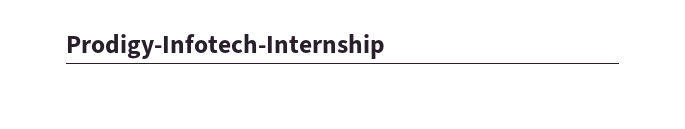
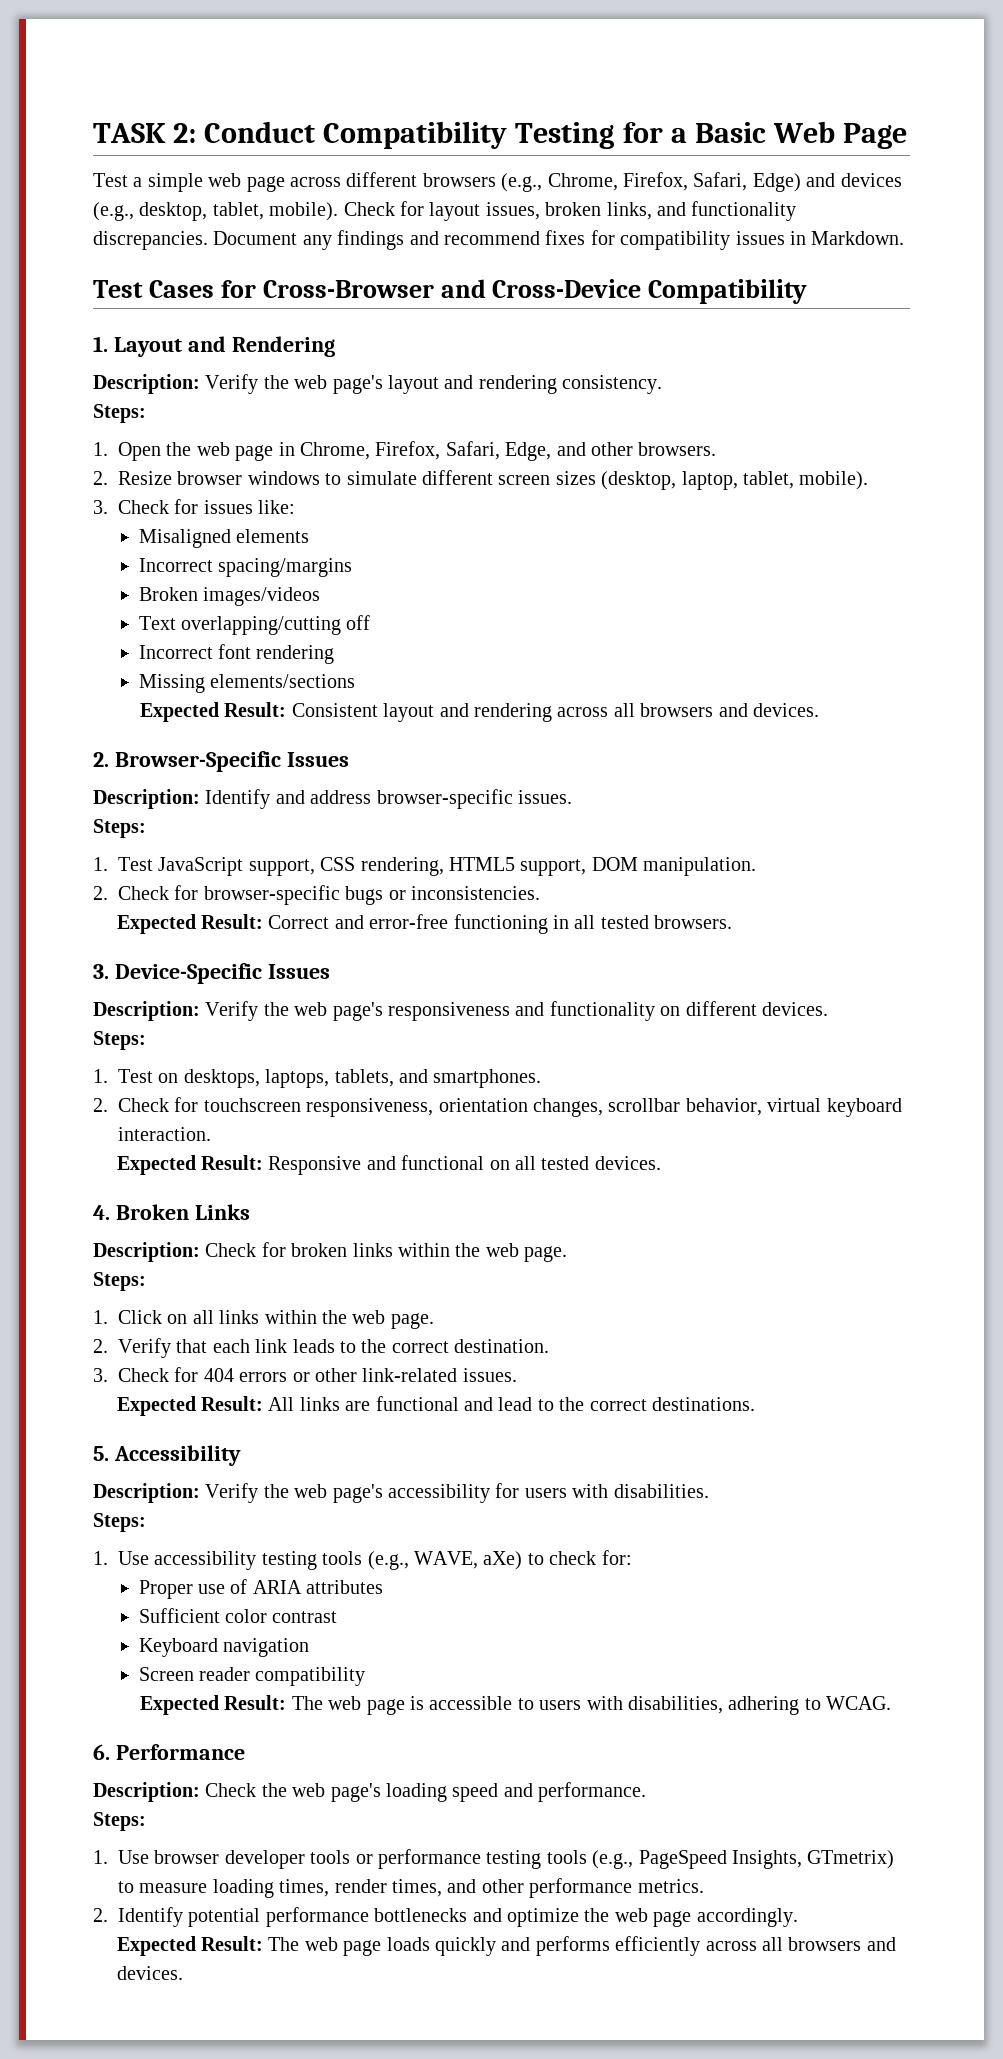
- Prodigy-Infotech-Internship
+ TASK 2: Conduct Compatibility Testing for a Basic Web Page
+ Test a simple web page across different browsers (e.g., Chrome, Firefox, Safari, Edge) and devices (e.g., desktop, tablet, mobile). Check for layout issues, broken links, and functionality discrepancies. Document any findings and recommend fixes for compatibility issues in Markdown.
+ Test Cases for Cross-Browser and Cross-Device Compatibility
+ 1. Layout and Rendering
+ Description: Verify the web page's layout and rendering consistency.
+ Steps:
+ 1. Open the web page in Chrome, Firefox, Safari, Edge, and other browsers.
+ 2. Resize browser windows to simulate different screen sizes (desktop, laptop, tablet, mobile).
+ 3. Check for issues like:
+ Misaligned elements
+ Incorrect spacing/margins
+ Broken images/videos
+ Text overlapping/cutting off
+ Incorrect font rendering
+ Missing elements/sections
+ Expected Result: Consistent layout and rendering across all browsers and devices.
+ 2. Browser-Specific Issues
+ Description: Identify and address browser-specific issues.
+ Steps:
+ 1. Test JavaScript support, CSS rendering, HTML5 support, DOM manipulation.
+ 2. Check for browser-specific bugs or inconsistencies.
+ Expected Result: Correct and error-free functioning in all tested browsers.
+ 3. Device-Specific Issues
+ Description: Verify the web page's responsiveness and functionality on different devices.
+ Steps:
+ 1. Test on desktops, laptops, tablets, and smartphones.
+ 2. Check for touchscreen responsiveness, orientation changes, scrollbar behavior, virtual keyboard interaction.
+ Expected Result: Responsive and functional on all tested devices.
+ 4. Broken Links
+ Description: Check for broken links within the web page.
+ Steps:
+ 1. Click on all links within the web page.
+ 2. Verify that each link leads to the correct destination.
+ 3. Check for 404 errors or other link-related issues.
+ Expected Result: All links are functional and lead to the correct destinations.
+ 5. Accessibility
+ Description: Verify the web page's accessibility for users with disabilities.
+ Steps:
+ 1. Use accessibility testing tools (e.g., WAVE, aXe) to check for:
+ Proper use of ARIA attributes
+ Sufficient color contrast
+ Keyboard navigation
+ Screen reader compatibility
+ Expected Result: The web page is accessible to users with disabilities, adhering to WCAG.
+ 6. Performance
+ Description: Check the web page's loading speed and performance.
+ Steps:
+ 1. Use browser developer tools or performance testing tools (e.g., PageSpeed Insights, GTmetrix) to measure loading times, render times, and other performance metrics.
+ 2. Identify potential performance bottlenecks and optimize the web page accordingly.
+ Expected Result: The web page loads quickly and performs efficiently across all browsers and devices.

